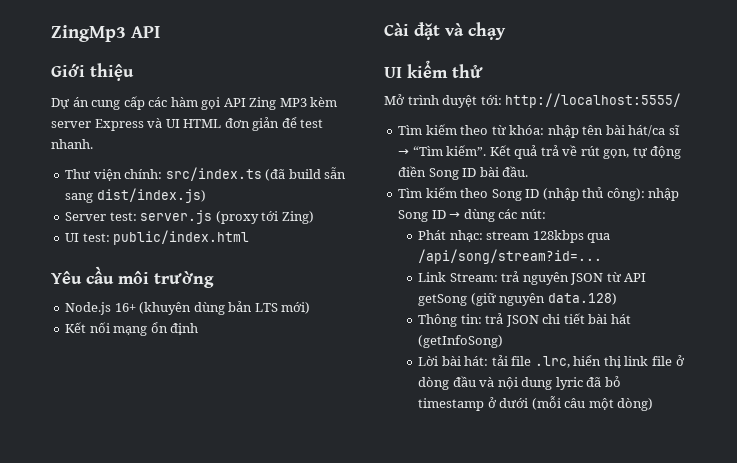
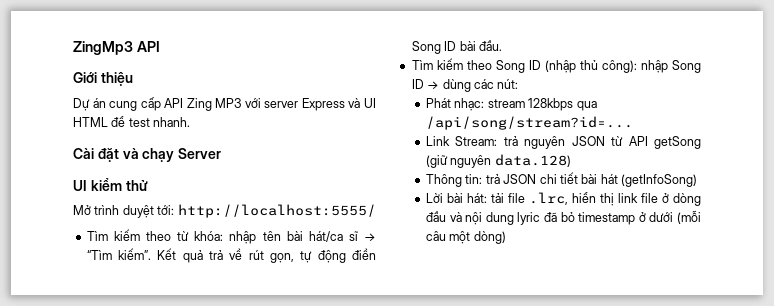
- Dự án cung cấp các hàm gọi API Zing MP3 kèm server Express và UI HTML đơn giản để test nhanh.
+ Dự án cung cấp API Zing MP3 với server Express và UI HTML để test nhanh.
- Thư viện chính: src/index.ts (đã build sẵn sang dist/index.js)
- Server test: server.js (proxy tới Zing)
- UI test: public/index.html
- Yêu cầu môi trường
- Node.js 16+ (khuyên dùng bản LTS mới)
- Kết nối mạng ổn định
- Cài đặt và chạy
+ Cài đặt và chạy Server

